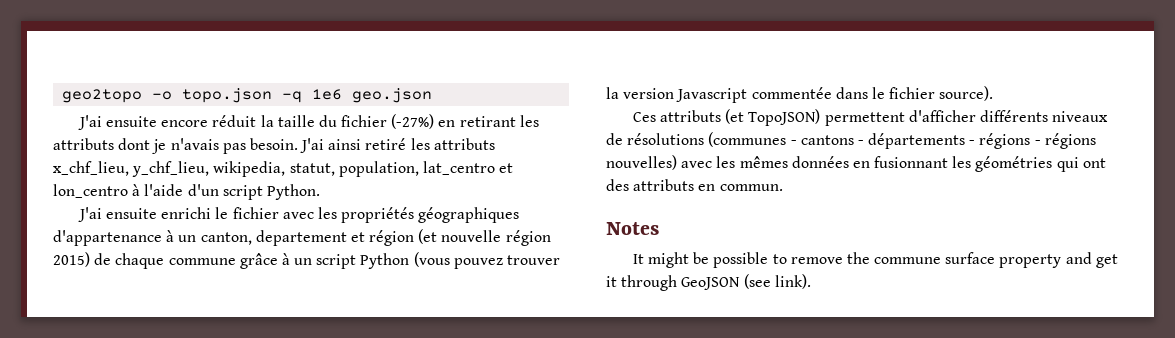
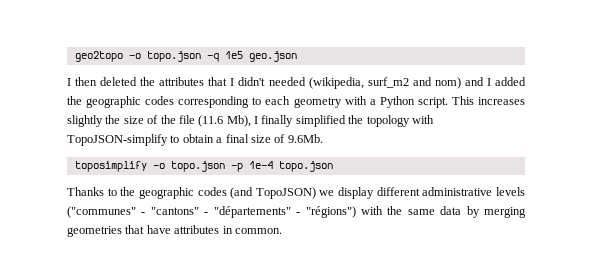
- geo2topo -o topo.json -q 1e6 geo.json
+ geo2topo -o topo.json -q 1e5 geo.json
- J'ai ensuite encore réduit la taille du fichier (-27%) en retirant les attributs dont je n'avais pas besoin. J'ai ainsi retiré les attributs x_chf_lieu, y_chf_lieu, wikipedia, statut, population, lat_centro et lon_centro à l'aide d'un script Python.
- J'ai ensuite enrichi le fichier avec les propriétés géographiques d'appartenance à un canton, departement et région (et nouvelle région 2015) de chaque commune grâce à un script Python (vous pouvez trouver la version Javascript commentée dans le fichier source).
- Ces attributs (et TopoJSON) permettent d'afficher différents niveaux de résolutions (communes - cantons - départements - régions - régions nouvelles) avec les mêmes données en fusionnant les géométries qui ont des attributs en commun.
- Notes
- It might be possible to remove the commune surface property and get it through GeoJSON (see link).
+ I then deleted the attributes that I didn't needed (wikipedia, surf_m2 and nom) and I added the geographic codes corresponding to each geometry with a Python script. This increases slightly the size of the file (11.6 Mb), I finally simplified the topology with TopoJSON-simplify to obtain a final size of 9.6Mb.
+ toposimplify -o topo.json -p 1e-4 topo.json
+ Thanks to the geographic codes (and TopoJSON) we display different administrative levels ("communes" - "cantons" - "départements" - "régions") with the same data by merging geometries that have attributes in common.

